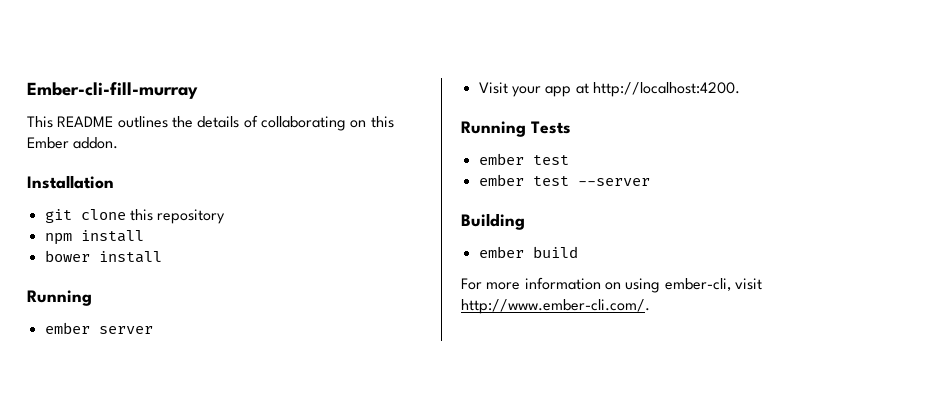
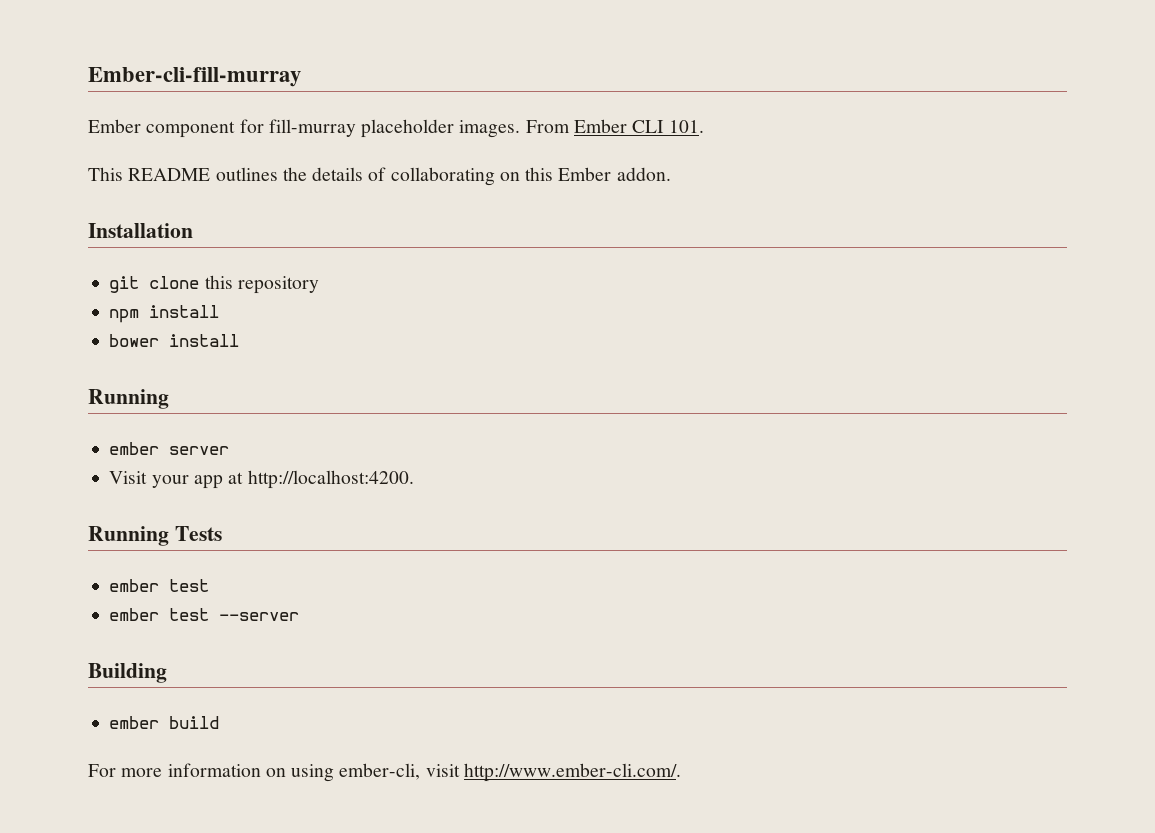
+ Ember component for fill-murray placeholder images. From Ember CLI 101.

